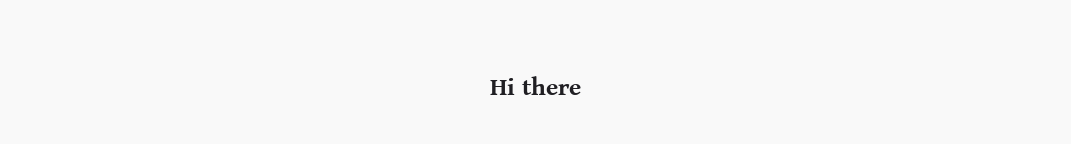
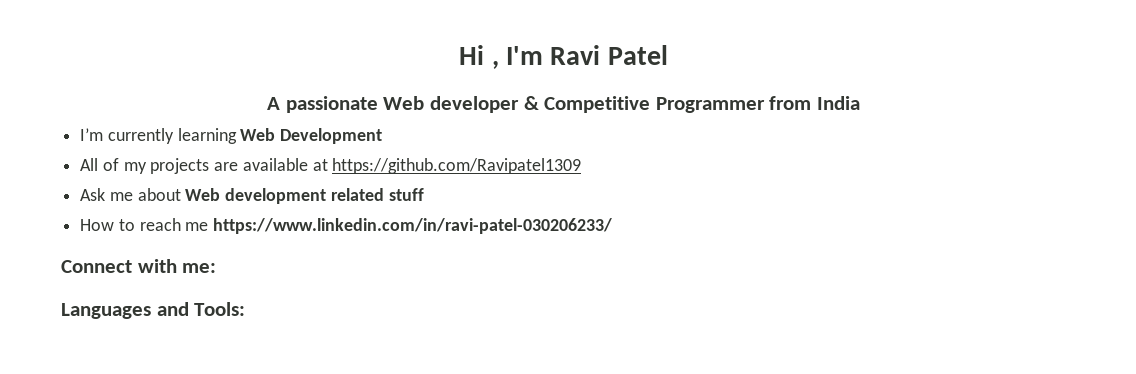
- Hi there
+ Hi , I'm Ravi Patel
+ A passionate Web developer & Competitive Programmer from India
+ I’m currently learning Web Development
+ All of my projects are available at https://github.com/Ravipatel1309
+ Ask me about Web development related stuff
+ How to reach me https://www.linkedin.com/in/ravi-patel-030206233/
+ Connect with me:
+ Languages and Tools:

